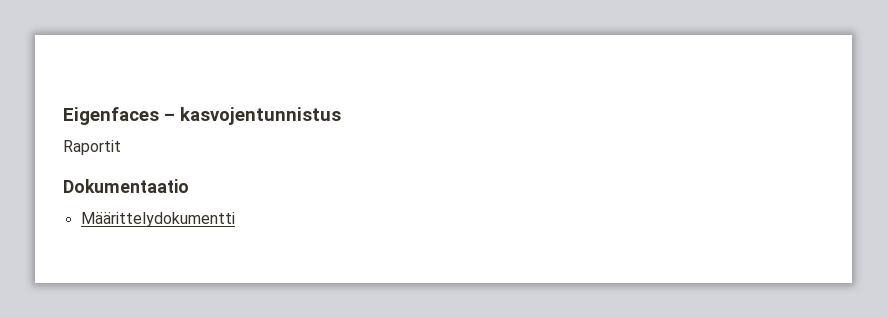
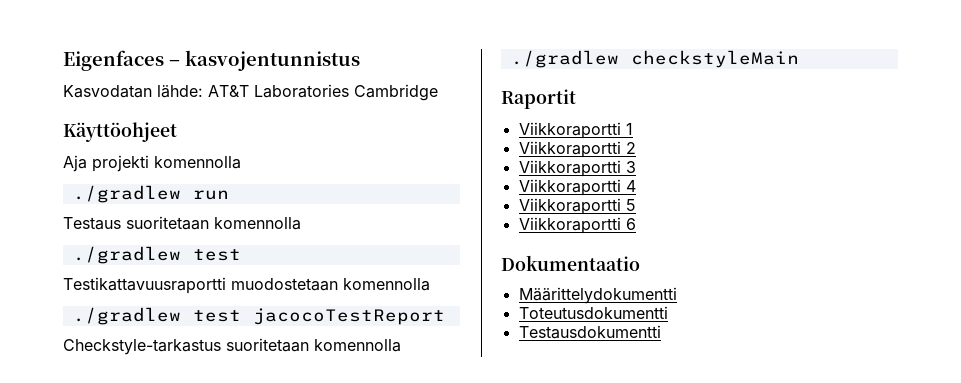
+ Kasvodatan lähde: AT&T Laboratories Cambridge
+ Käyttöohjeet
+ Aja projekti komennolla
+ ./gradlew run
+ Testaus suoritetaan komennolla
+ ./gradlew test
+ Testikattavuusraportti muodostetaan komennolla
+ ./gradlew test jacocoTestReport
+ Checkstyle-tarkastus suoritetaan komennolla
+ ./gradlew checkstyleMain
  Raportit
+ Viikkoraportti 1
+ Viikkoraportti 2
+ Viikkoraportti 3
+ Viikkoraportti 4
+ Viikkoraportti 5
+ Viikkoraportti 6
+ Toteutusdokumentti
+ Testausdokumentti

